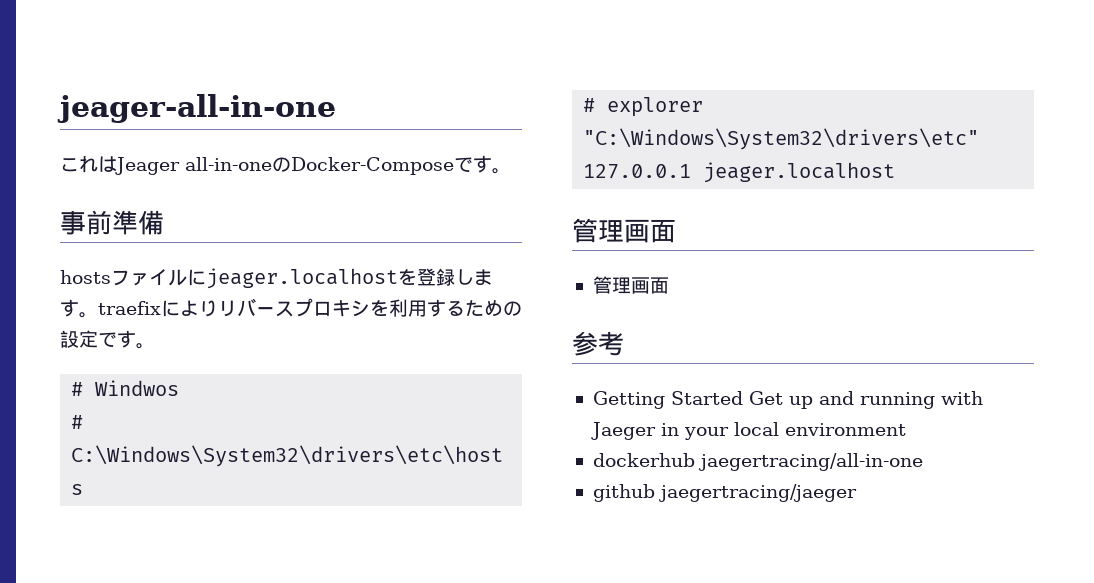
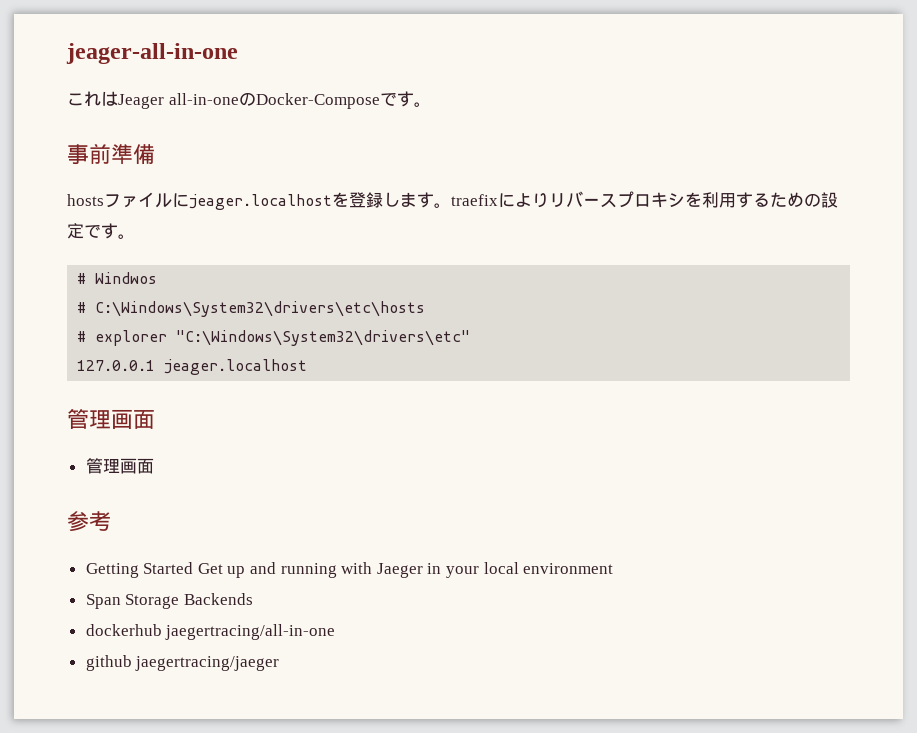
+ Span Storage Backends

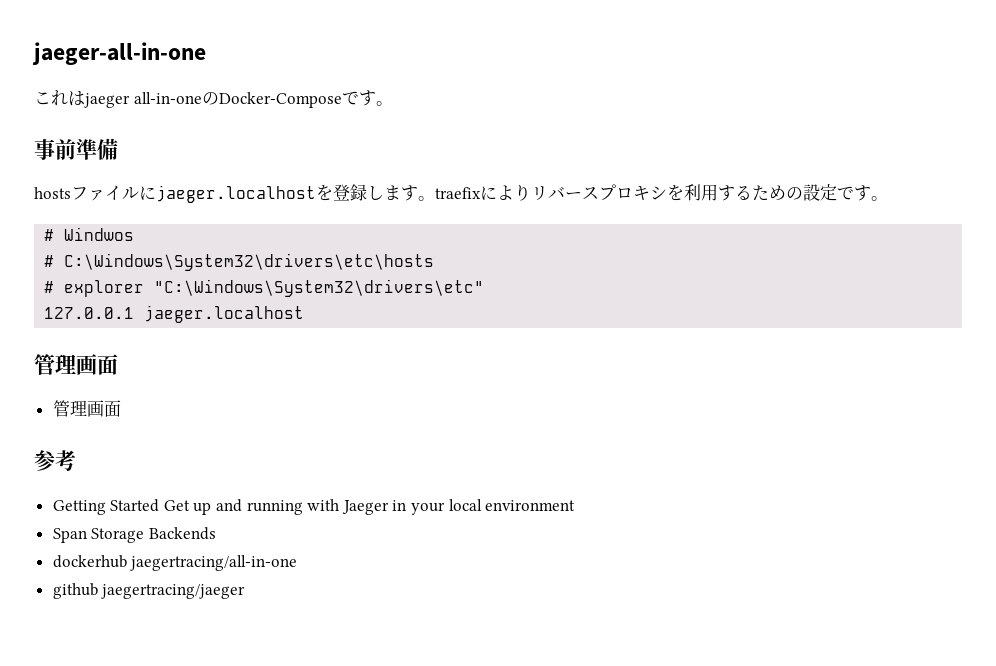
- jeager-all-in-one
+ jaeger-all-in-one
- これはJeager all-in-oneのDocker-Composeです。
+ これはjaeger all-in-oneのDocker-Composeです。
- hostsファイルにjeager.localhostを登録します。traefixによりリバースプロキシを利用するための設定です。
+ hostsファイルにjaeger.localhostを登録します。traefixによりリバースプロキシを利用するための設定です。
- 127.0.0.1 jeager.localhost
+ 127.0.0.1 jaeger.localhost

